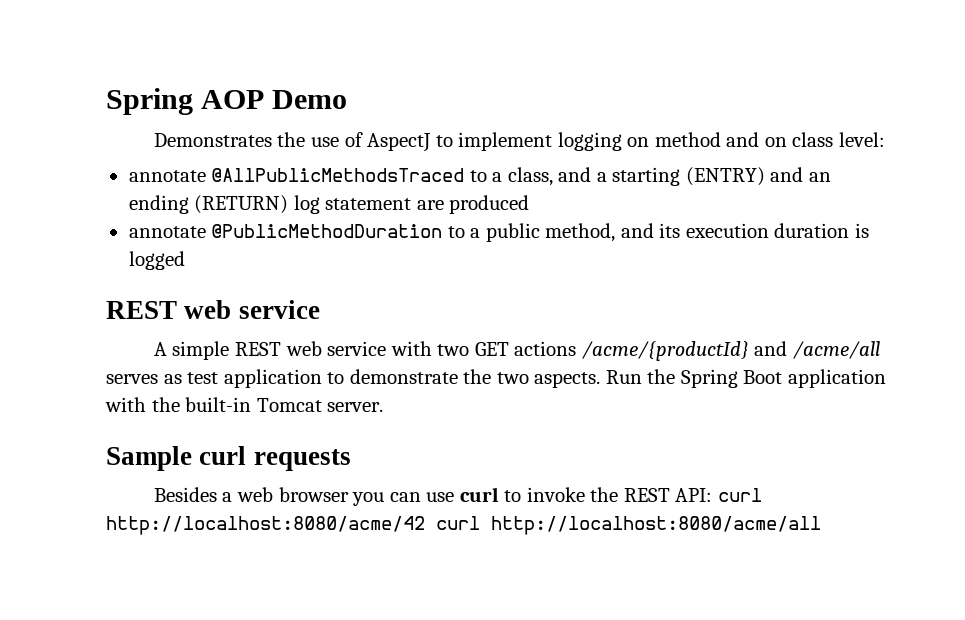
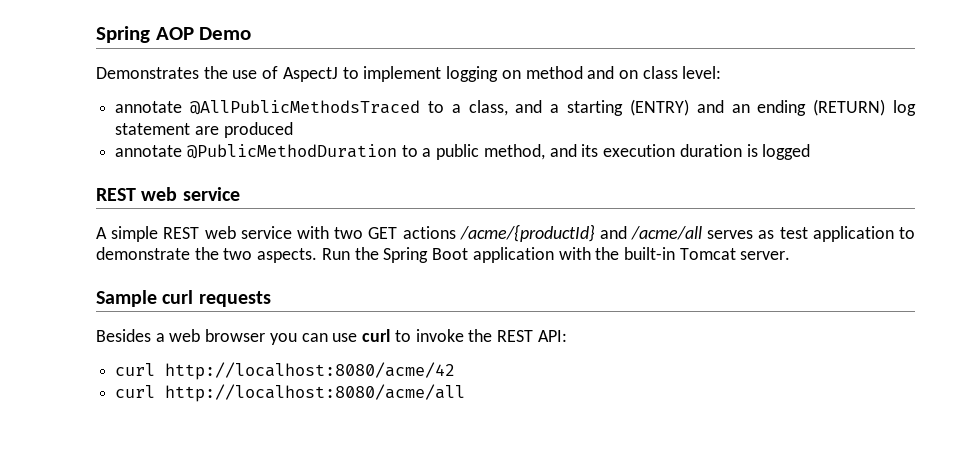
- Besides a web browser you can use curl to invoke the REST API: curl http://localhost:8080/acme/42 curl http://localhost:8080/acme/all
+ Besides a web browser you can use curl to invoke the REST API:
+ curl http://localhost:8080/acme/42
+ curl http://localhost:8080/acme/all

